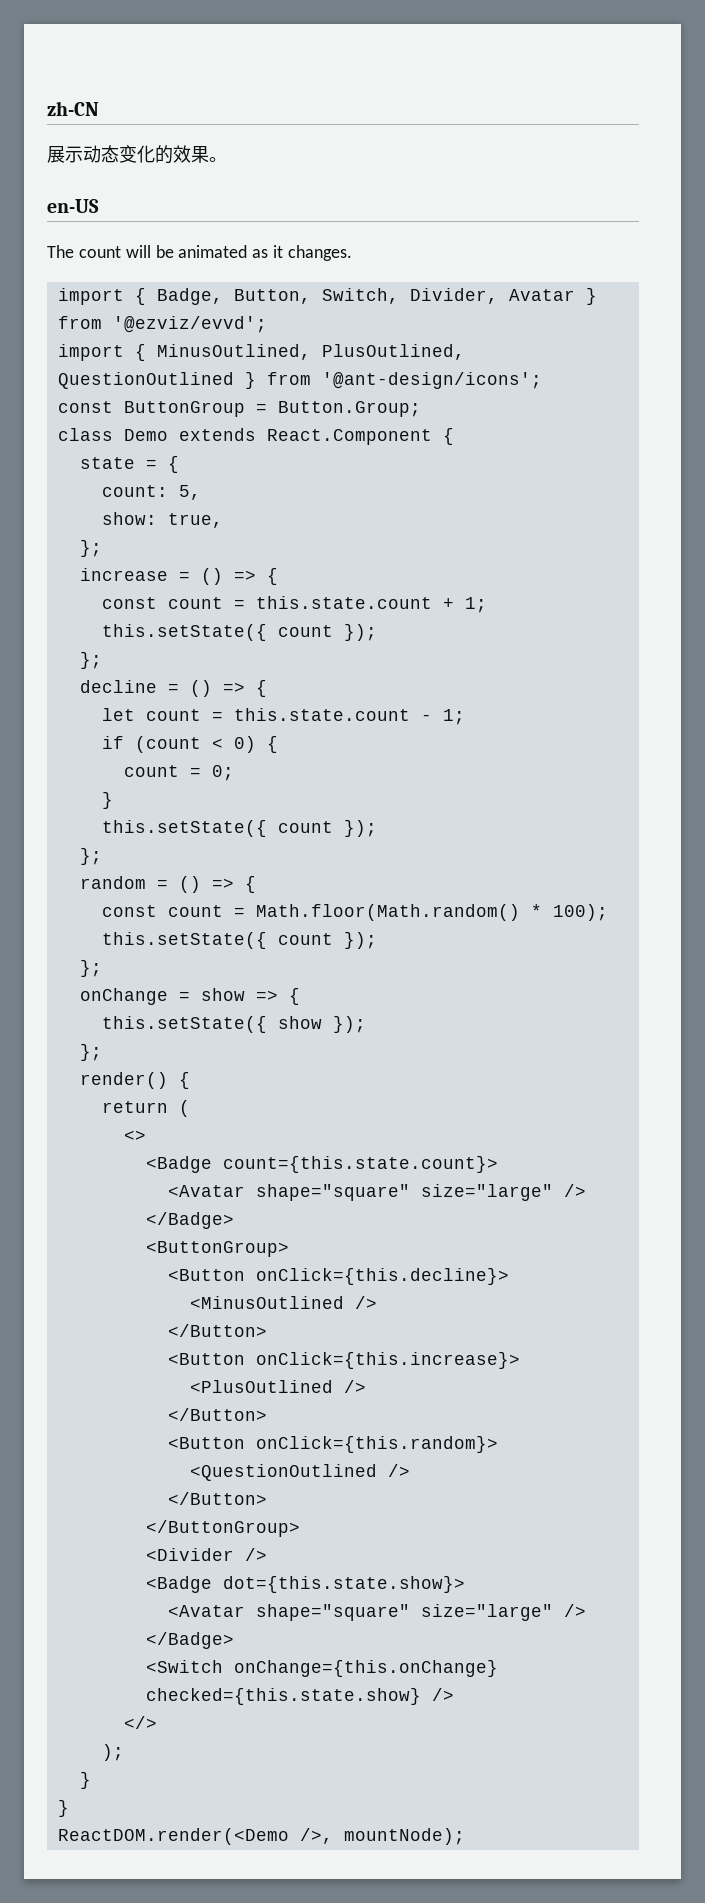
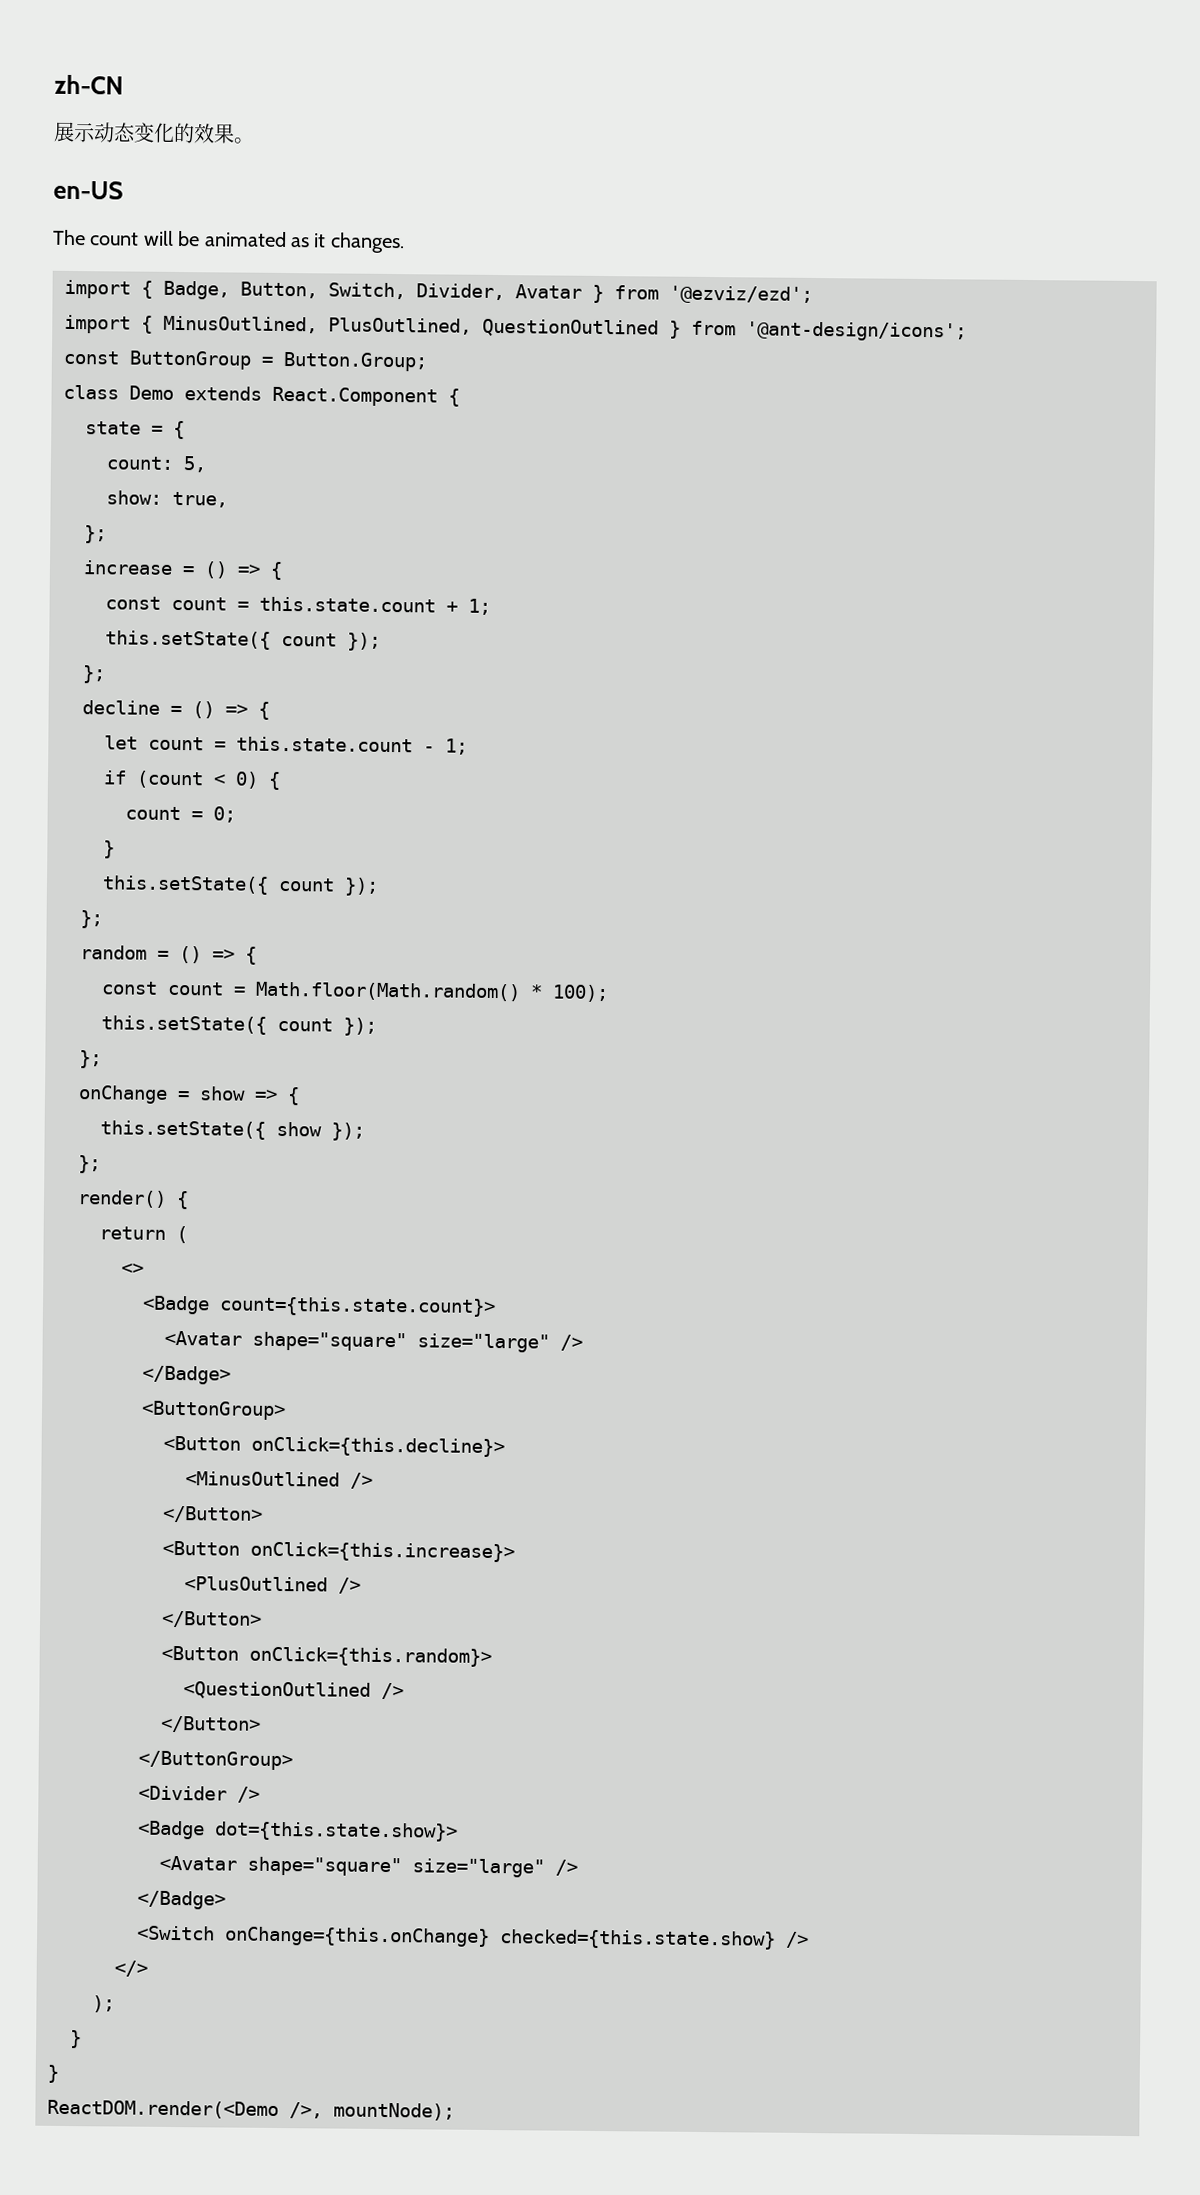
- import { Badge, Button, Switch, Divider, Avatar } from '@ezviz/evvd';
+ import { Badge, Button, Switch, Divider, Avatar } from '@ezviz/ezd';

